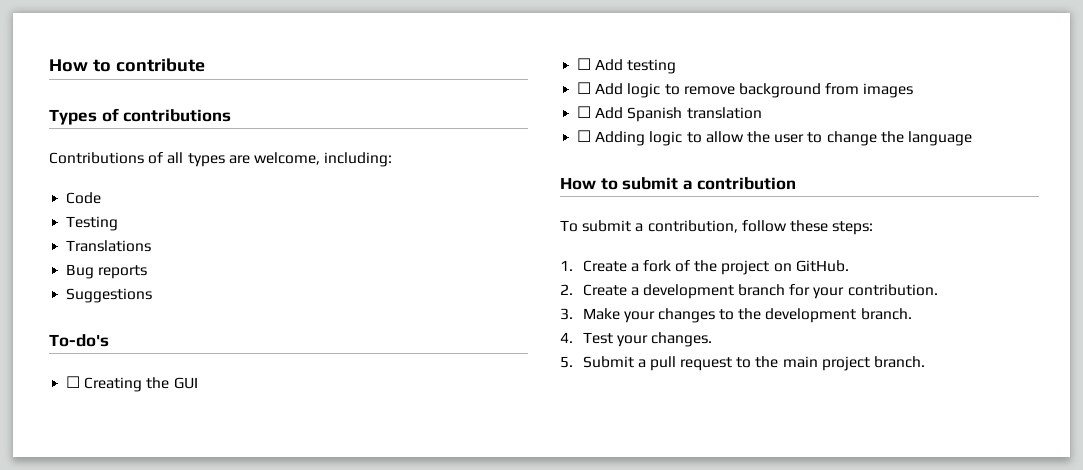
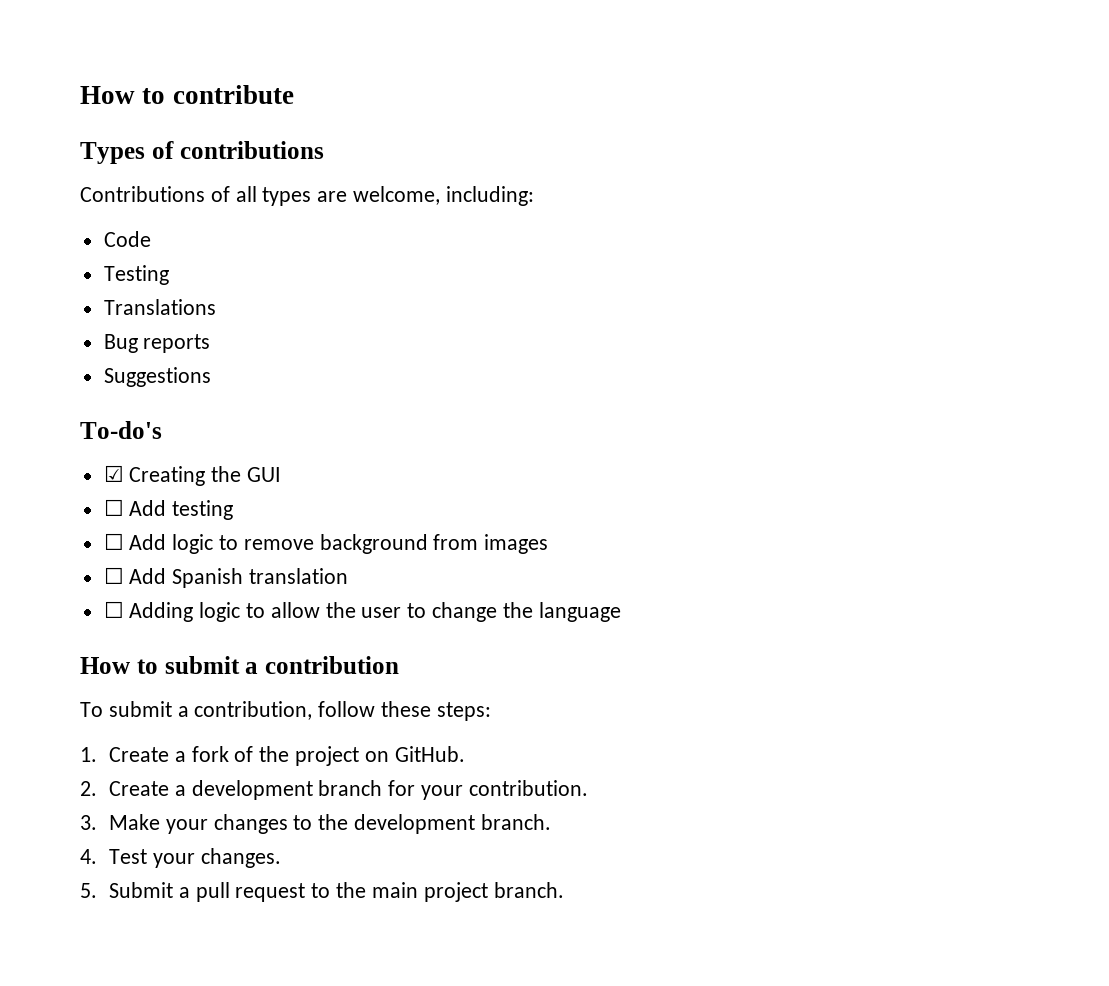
- ☐ Creating the GUI
+ ☑ Creating the GUI

